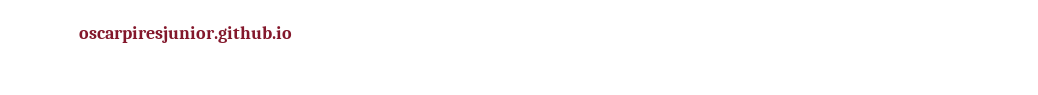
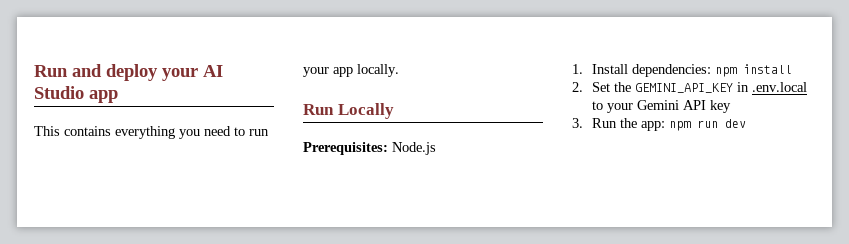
- oscarpiresjunior.github.io
+ Run and deploy your AI Studio app
+ This contains everything you need to run your app locally.
+ Run Locally
+ Prerequisites: Node.js
+ 1. Install dependencies: npm install
+ 2. Set the GEMINI_API_KEY in .env.local to your Gemini API key
+ 3. Run the app: npm run dev

